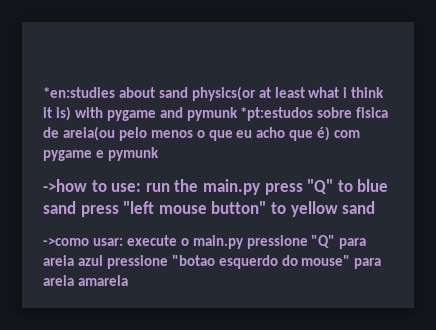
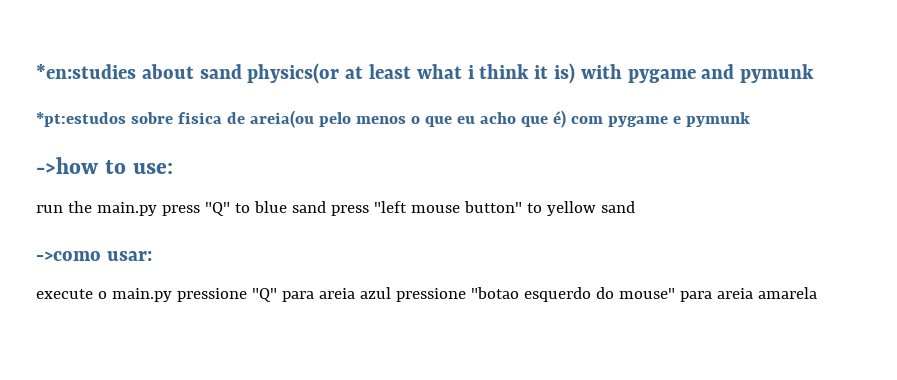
- *en:studies about sand physics(or at least what i think it is) with pygame and pymunk *pt:estudos sobre fisica de areia(ou pelo menos o que eu acho que é) com pygame e pymunk
+ *en:studies about sand physics(or at least what i think it is) with pygame and pymunk
+ *pt:estudos sobre fisica de areia(ou pelo menos o que eu acho que é) com pygame e pymunk
- ->how to use: run the main.py press "Q" to blue sand press "left mouse button" to yellow sand
+ ->how to use:
+ run the main.py press "Q" to blue sand press "left mouse button" to yellow sand
- ->como usar: execute o main.py pressione "Q" para areia azul pressione "botao esquerdo do mouse" para areia amarela
+ ->como usar:
+ execute o main.py pressione "Q" para areia azul pressione "botao esquerdo do mouse" para areia amarela

